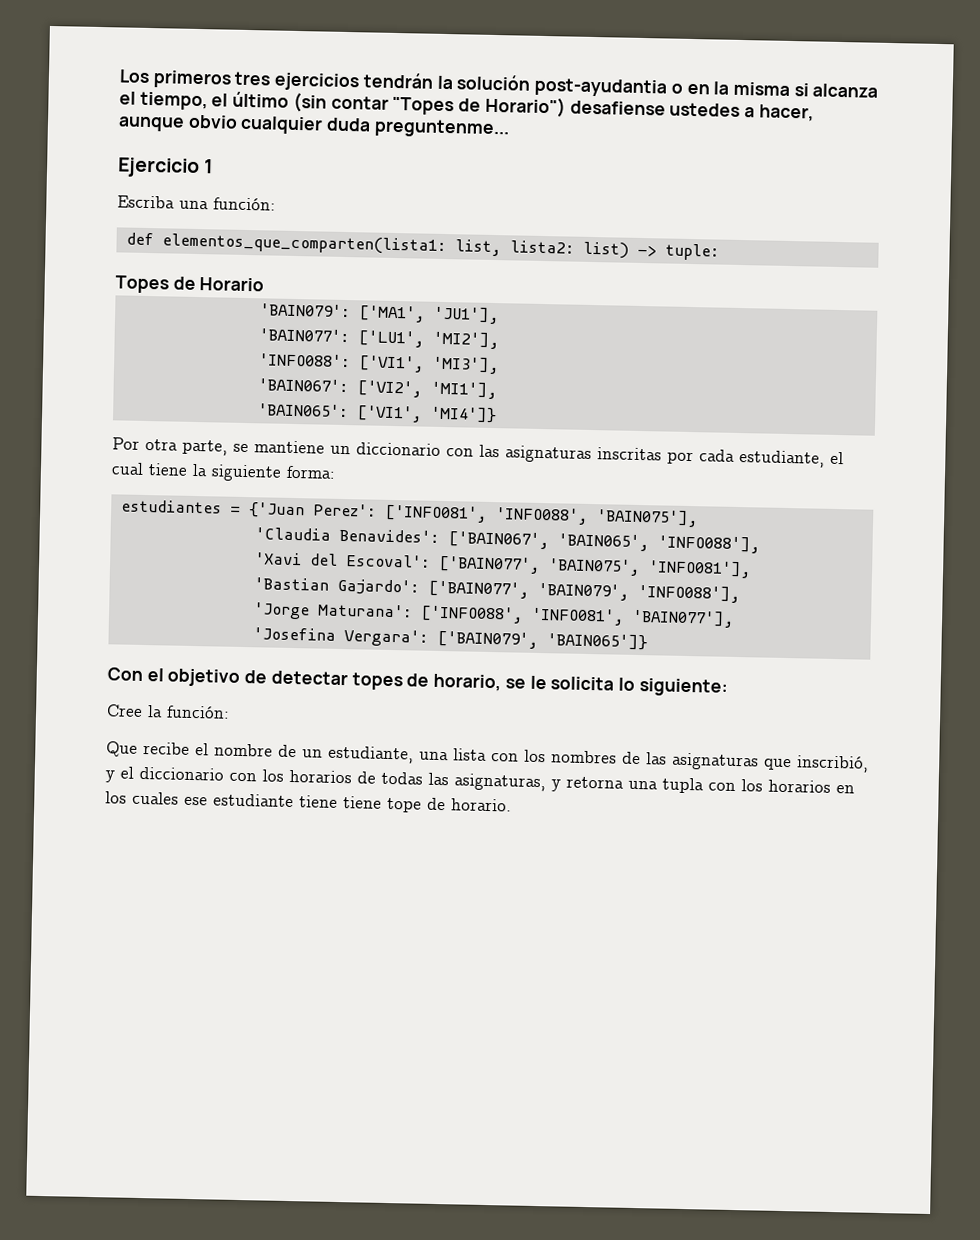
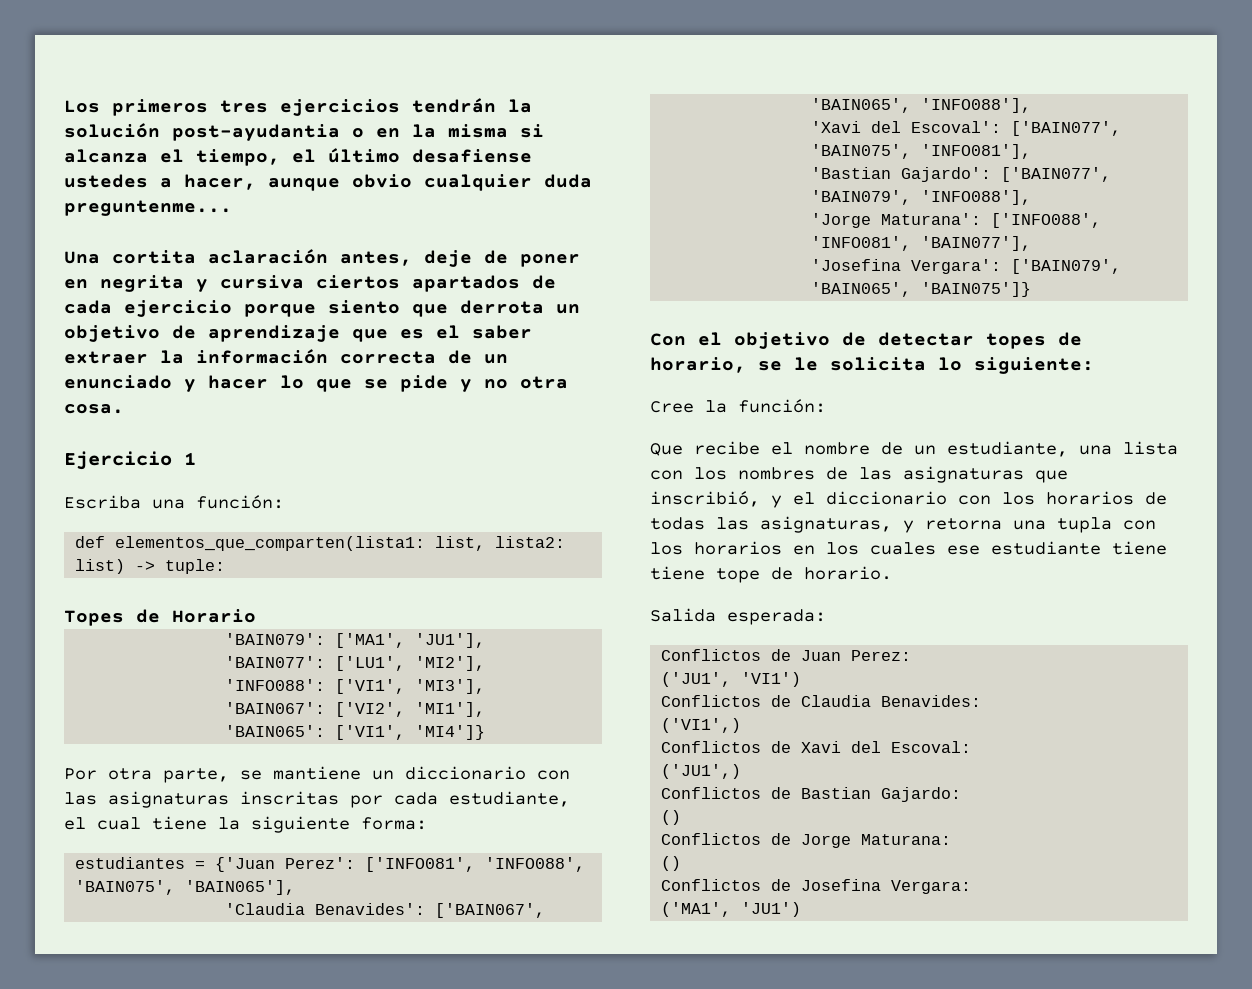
- Los primeros tres ejercicios tendrán la solución post-ayudantia o en la misma si alcanza el tiempo, el último (sin contar "Topes de Horario") desafiense ustedes a hacer, aunque obvio cualquier duda preguntenme...
+ Los primeros tres ejercicios tendrán la solución post-ayudantia o en la misma si alcanza el tiempo, el último desafiense ustedes a hacer, aunque obvio cualquier duda preguntenme...
+ Una cortita aclaración antes, deje de poner en negrita y cursiva ciertos apartados de cada ejercicio porque siento que derrota un objetivo de aprendizaje que es el saber extraer la información correcta de un enunciado y hacer lo que se pide y no otra cosa.
- estudiantes = {'Juan Perez': ['INFO081', 'INFO088', 'BAIN075'],
+ estudiantes = {'Juan Perez': ['INFO081', 'INFO088', 'BAIN075', 'BAIN065'],
- 'Josefina Vergara': ['BAIN079', 'BAIN065']}
+ 'Josefina Vergara': ['BAIN079', 'BAIN065', 'BAIN075']}
+ Salida esperada:
+ Conflictos de Juan Perez:
+ ('JU1', 'VI1')
+ Conflictos de Claudia Benavides:
+ ('VI1',)
+ Conflictos de Xavi del Escoval:
+ ('JU1',)
+ Conflictos de Bastian Gajardo:
+ ()
+ Conflictos de Jorge Maturana:
+ ()
+ Conflictos de Josefina Vergara:
+ ('MA1', 'JU1')

